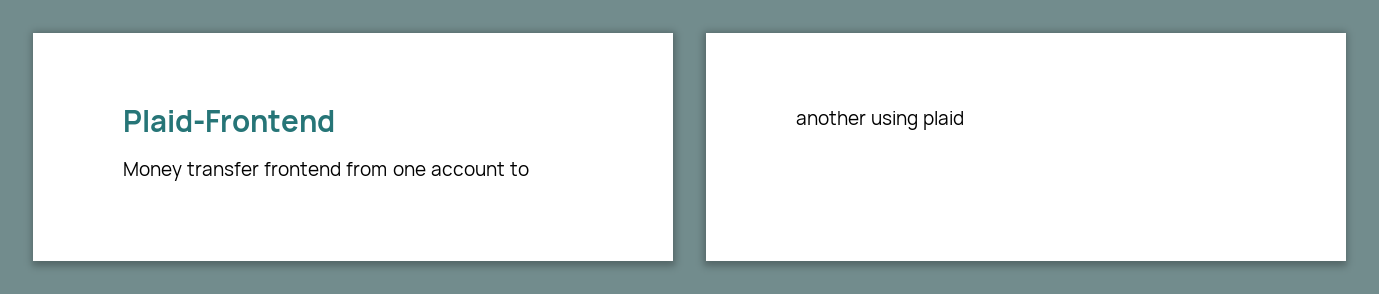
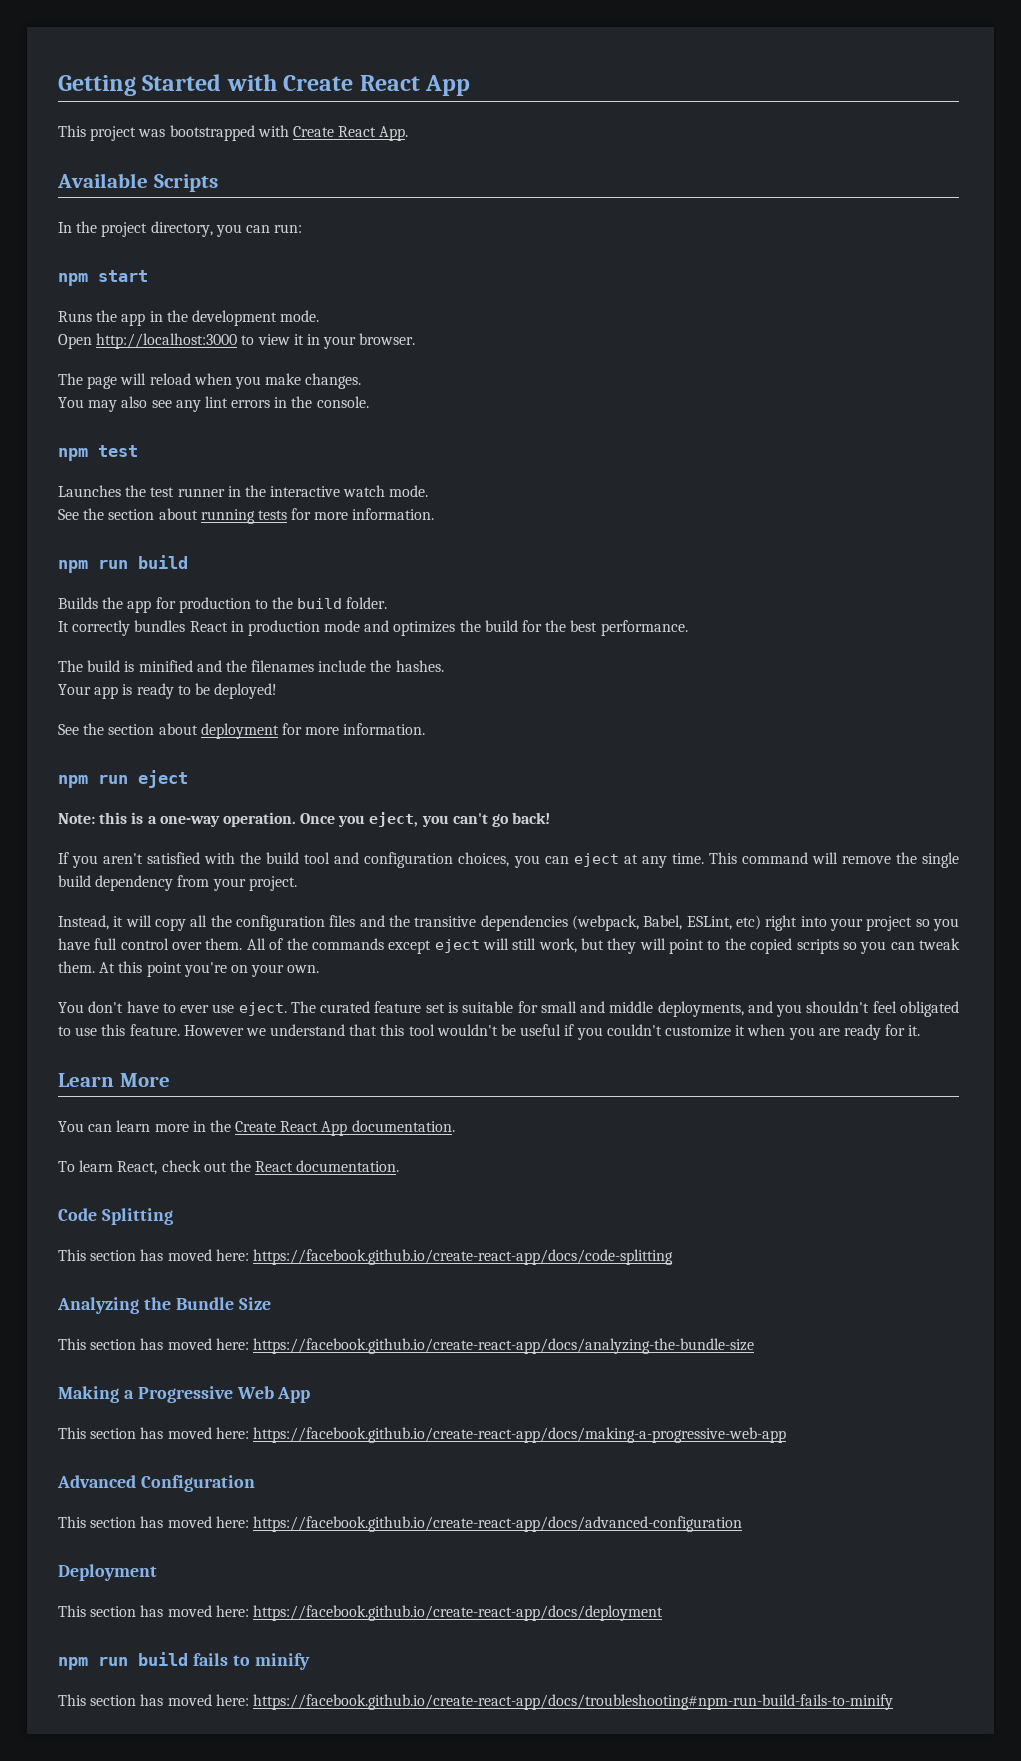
- Plaid-Frontend
- Money transfer frontend from one account to another using plaid
+ Getting Started with Create React App
+ This project was bootstrapped with Create React App.
+ Available Scripts
+ In the project directory, you can run:
+ npm start
+ Runs the app in the development mode.
+ Open http://localhost:3000 to view it in your browser.
+ The page will reload when you make changes.
+ You may also see any lint errors in the console.
+ npm test
+ Launches the test runner in the interactive watch mode.
+ See the section about running tests for more information.
+ npm run build
+ Builds the app for production to the build folder.
+ It correctly bundles React in production mode and optimizes the build for the best performance.
+ The build is minified and the filenames include the hashes.
+ Your app is ready to be deployed!
+ See the section about deployment for more information.
+ npm run eject
+ Note: this is a one-way operation. Once you eject, you can't go back!
+ If you aren't satisfied with the build tool and configuration choices, you can eject at any time. This command will remove the single build dependency from your project.
+ Instead, it will copy all the configuration files and the transitive dependencies (webpack, Babel, ESLint, etc) right into your project so you have full control over them. All of the commands except eject will still work, but they will point to the copied scripts so you can tweak them. At this point you're on your own.
+ You don't have to ever use eject. The curated feature set is suitable for small and middle deployments, and you shouldn't feel obligated to use this feature. However we understand that this tool wouldn't be useful if you couldn't customize it when you are ready for it.
+ Learn More
+ You can learn more in the Create React App documentation.
+ To learn React, check out the React documentation.
+ Code Splitting
+ This section has moved here: https://facebook.github.io/create-react-app/docs/code-splitting
+ Analyzing the Bundle Size
+ This section has moved here: https://facebook.github.io/create-react-app/docs/analyzing-the-bundle-size
+ Making a Progressive Web App
+ This section has moved here: https://facebook.github.io/create-react-app/docs/making-a-progressive-web-app
+ Advanced Configuration
+ This section has moved here: https://facebook.github.io/create-react-app/docs/advanced-configuration
+ Deployment
+ This section has moved here: https://facebook.github.io/create-react-app/docs/deployment
+ npm run build fails to minify
+ This section has moved here: https://facebook.github.io/create-react-app/docs/troubleshooting#npm-run-build-fails-to-minify

